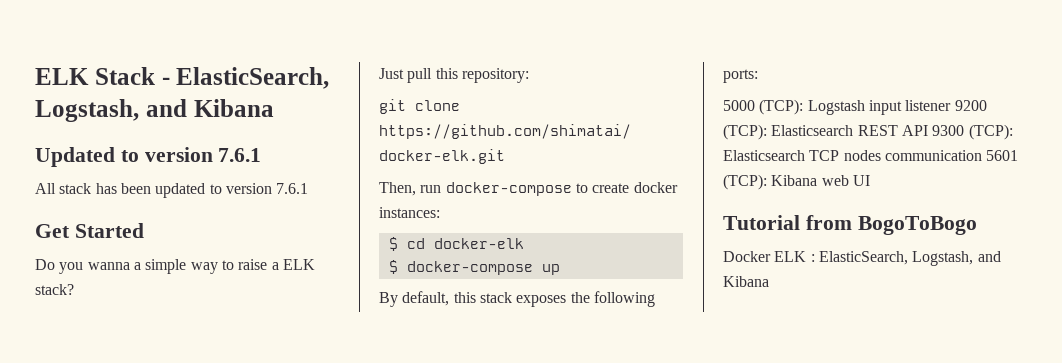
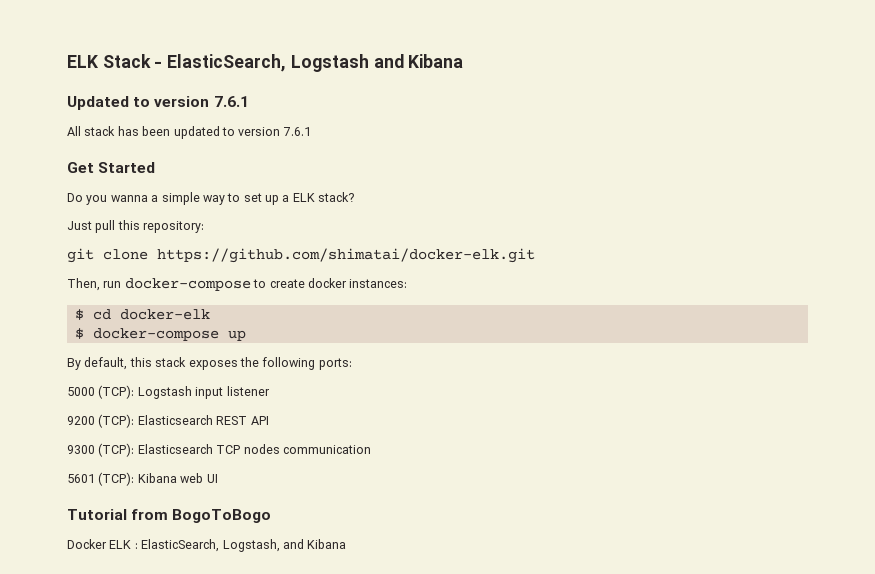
- ELK Stack - ElasticSearch, Logstash, and Kibana
+ ELK Stack - ElasticSearch, Logstash and Kibana
- Do you wanna a simple way to raise a ELK stack?
+ Do you wanna a simple way to set up a ELK stack?
- 5000 (TCP): Logstash input listener 9200 (TCP): Elasticsearch REST API 9300 (TCP): Elasticsearch TCP nodes communication 5601 (TCP): Kibana web UI
+ 5000 (TCP): Logstash input listener
+ 9200 (TCP): Elasticsearch REST API
+ 9300 (TCP): Elasticsearch TCP nodes communication
+ 5601 (TCP): Kibana web UI

